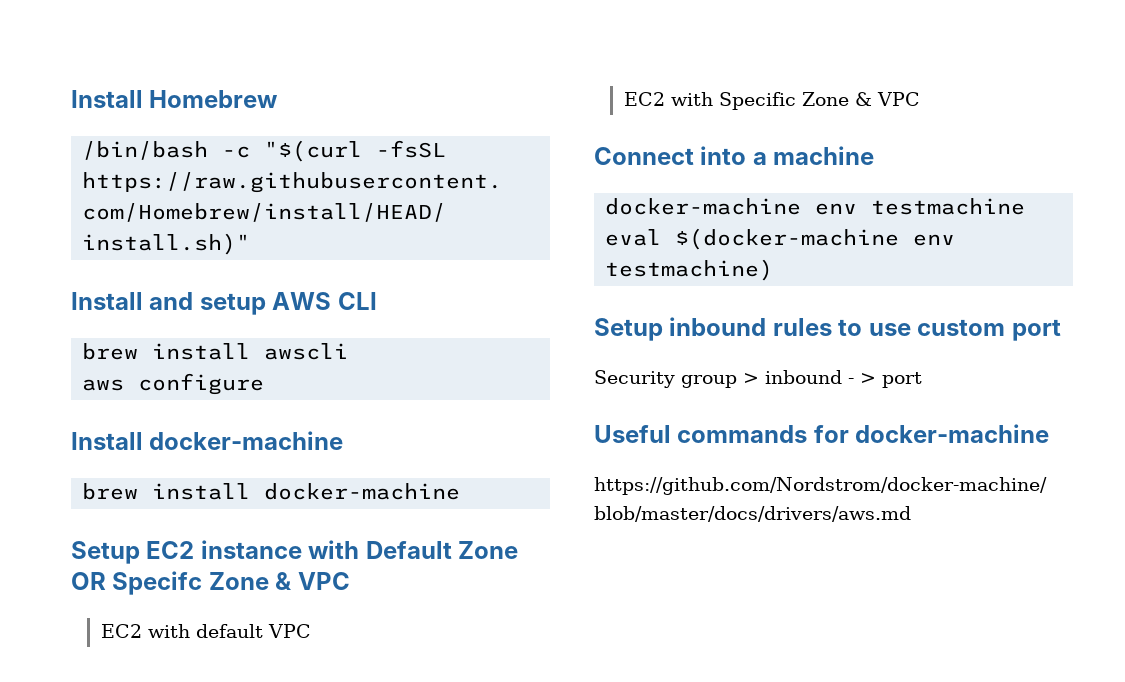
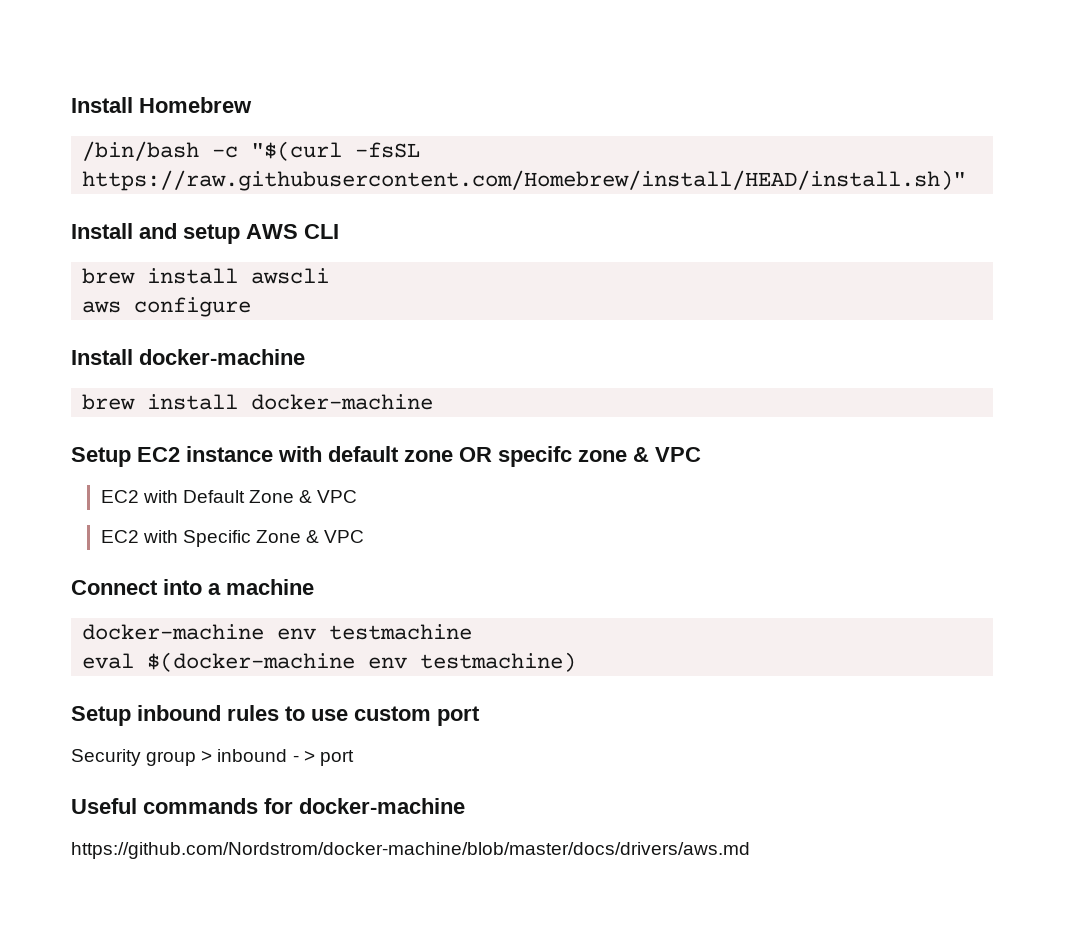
- Setup EC2 instance with Default Zone OR Specifc Zone & VPC
- EC2 with default VPC
+ Setup EC2 instance with default zone OR specifc zone & VPC
+ EC2 with Default Zone & VPC

